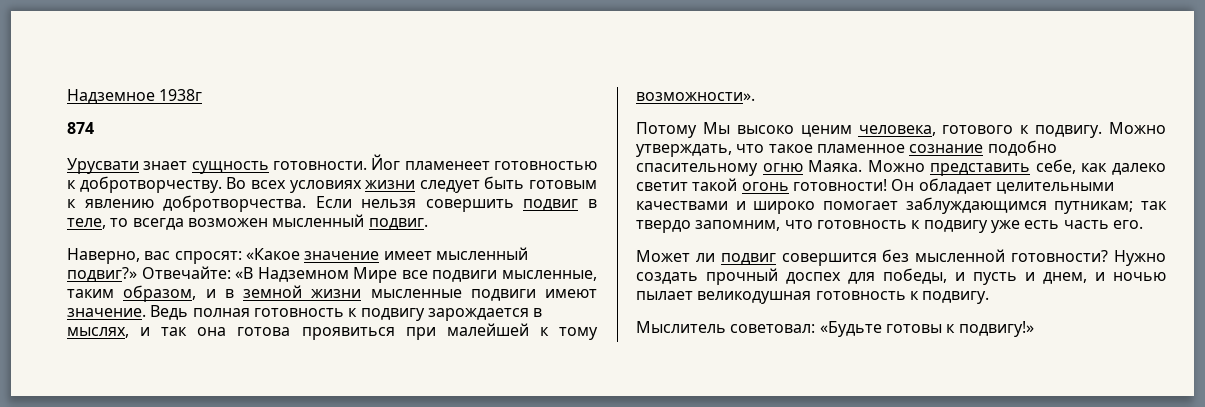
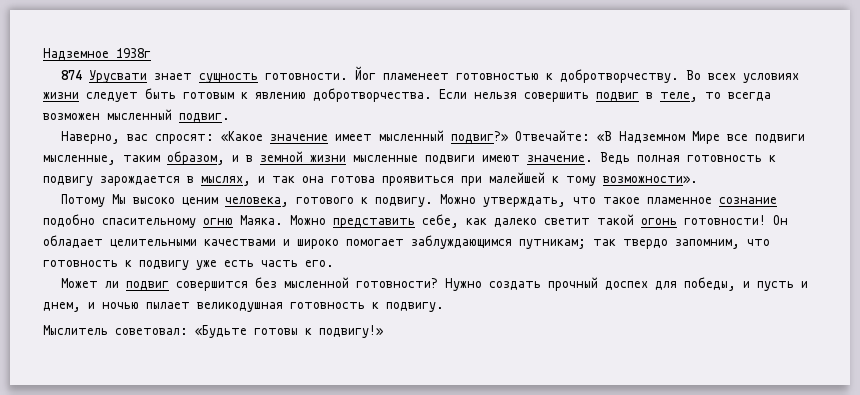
- 874
- Урусвати знает сущность готовности.
+ 874 Урусвати знает сущность готовности.

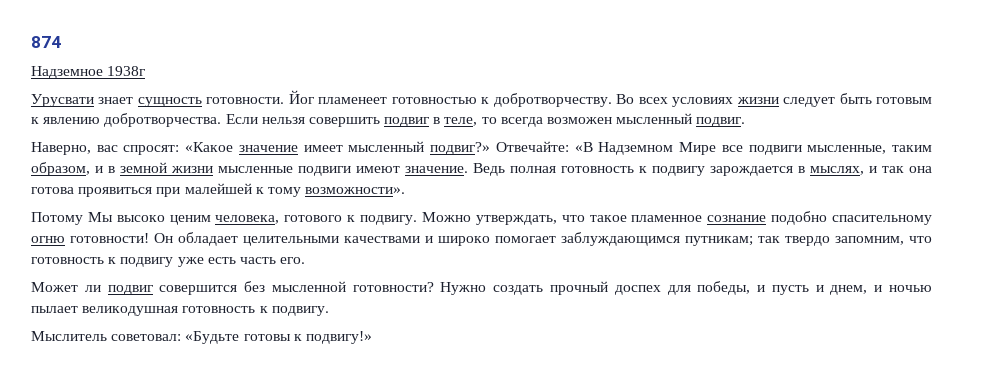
+ 874
- 874 Урусвати знает сущность готовности.
+ Урусвати знает сущность готовности.
- Можно утверждать, что такое пламенное сознание подобно спасительному огню Маяка. Можно представить себе, как далеко светит такой огонь готовности!
+ Можно утверждать, что такое пламенное сознание подобно спасительному огню готовности!

